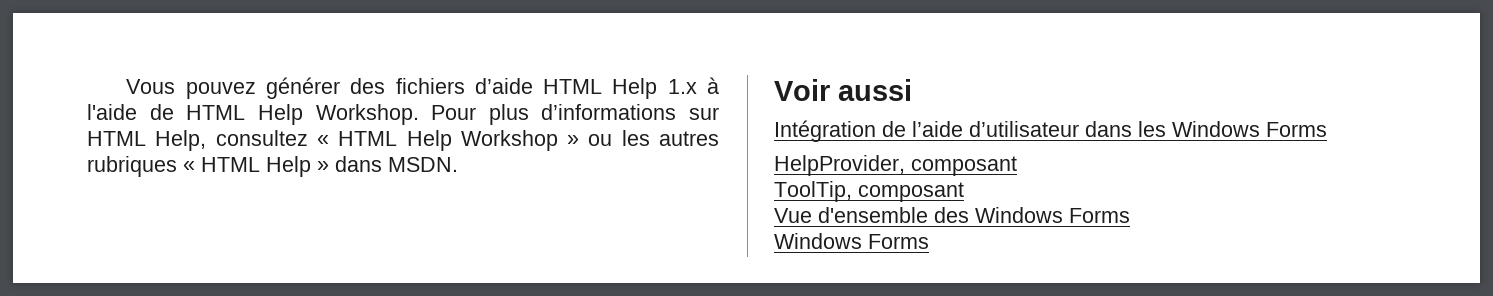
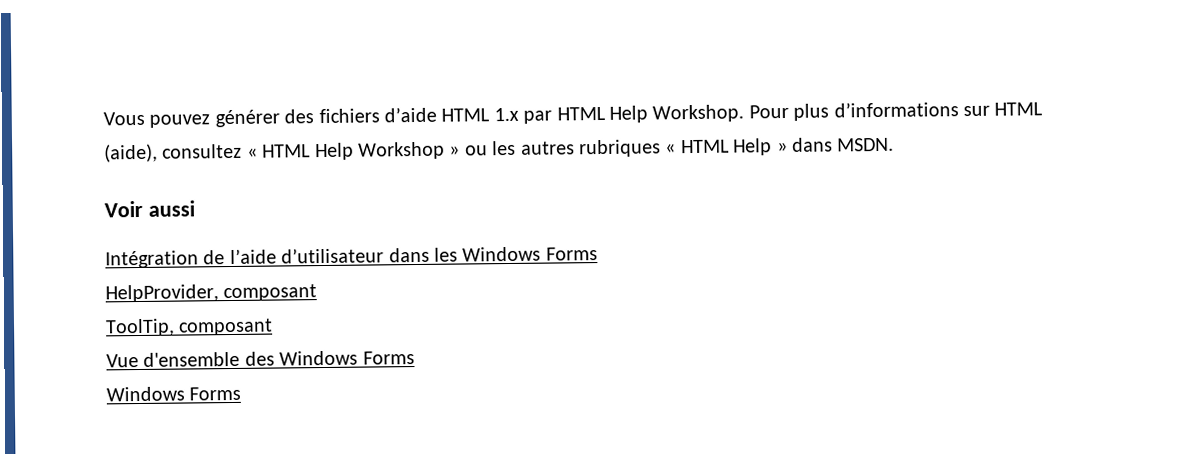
- Vous pouvez générer des fichiers d’aide HTML Help 1.x à l'aide de HTML Help Workshop.
+ Vous pouvez générer des fichiers d’aide HTML 1.x par HTML Help Workshop.
- Pour plus d’informations sur HTML Help, consultez « HTML Help Workshop » ou les autres rubriques « HTML Help » dans MSDN.
+ Pour plus d’informations sur HTML (aide), consultez « HTML Help Workshop » ou les autres rubriques « HTML Help » dans MSDN.

